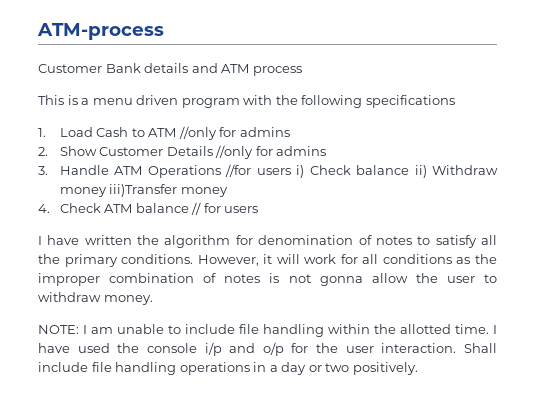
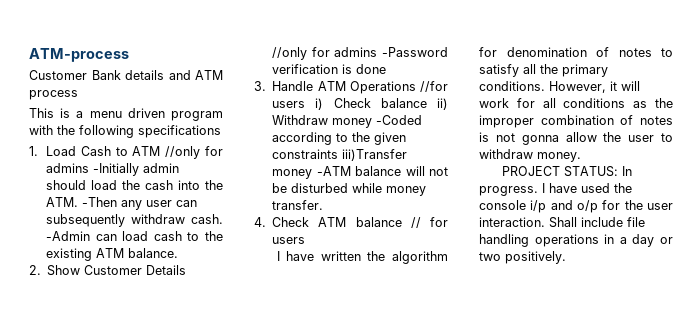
- 1. Load Cash to ATM //only for admins
+ 1. Load Cash to ATM //only for admins -Initially admin should load the cash into the ATM. -Then any user can subsequently withdraw cash. -Admin can load cash to the existing ATM balance.
- 2. Show Customer Details //only for admins
+ 2. Show Customer Details //only for admins -Password verification is done
- 3. Handle ATM Operations //for users i) Check balance ii) Withdraw money iii)Transfer money
+ 3. Handle ATM Operations //for users i) Check balance ii) Withdraw money -Coded according to the given constraints iii)Transfer money -ATM balance will not be disturbed while money transfer.
- NOTE: I am unable to include file handling within the allotted time.
+ PROJECT STATUS: In progress.

